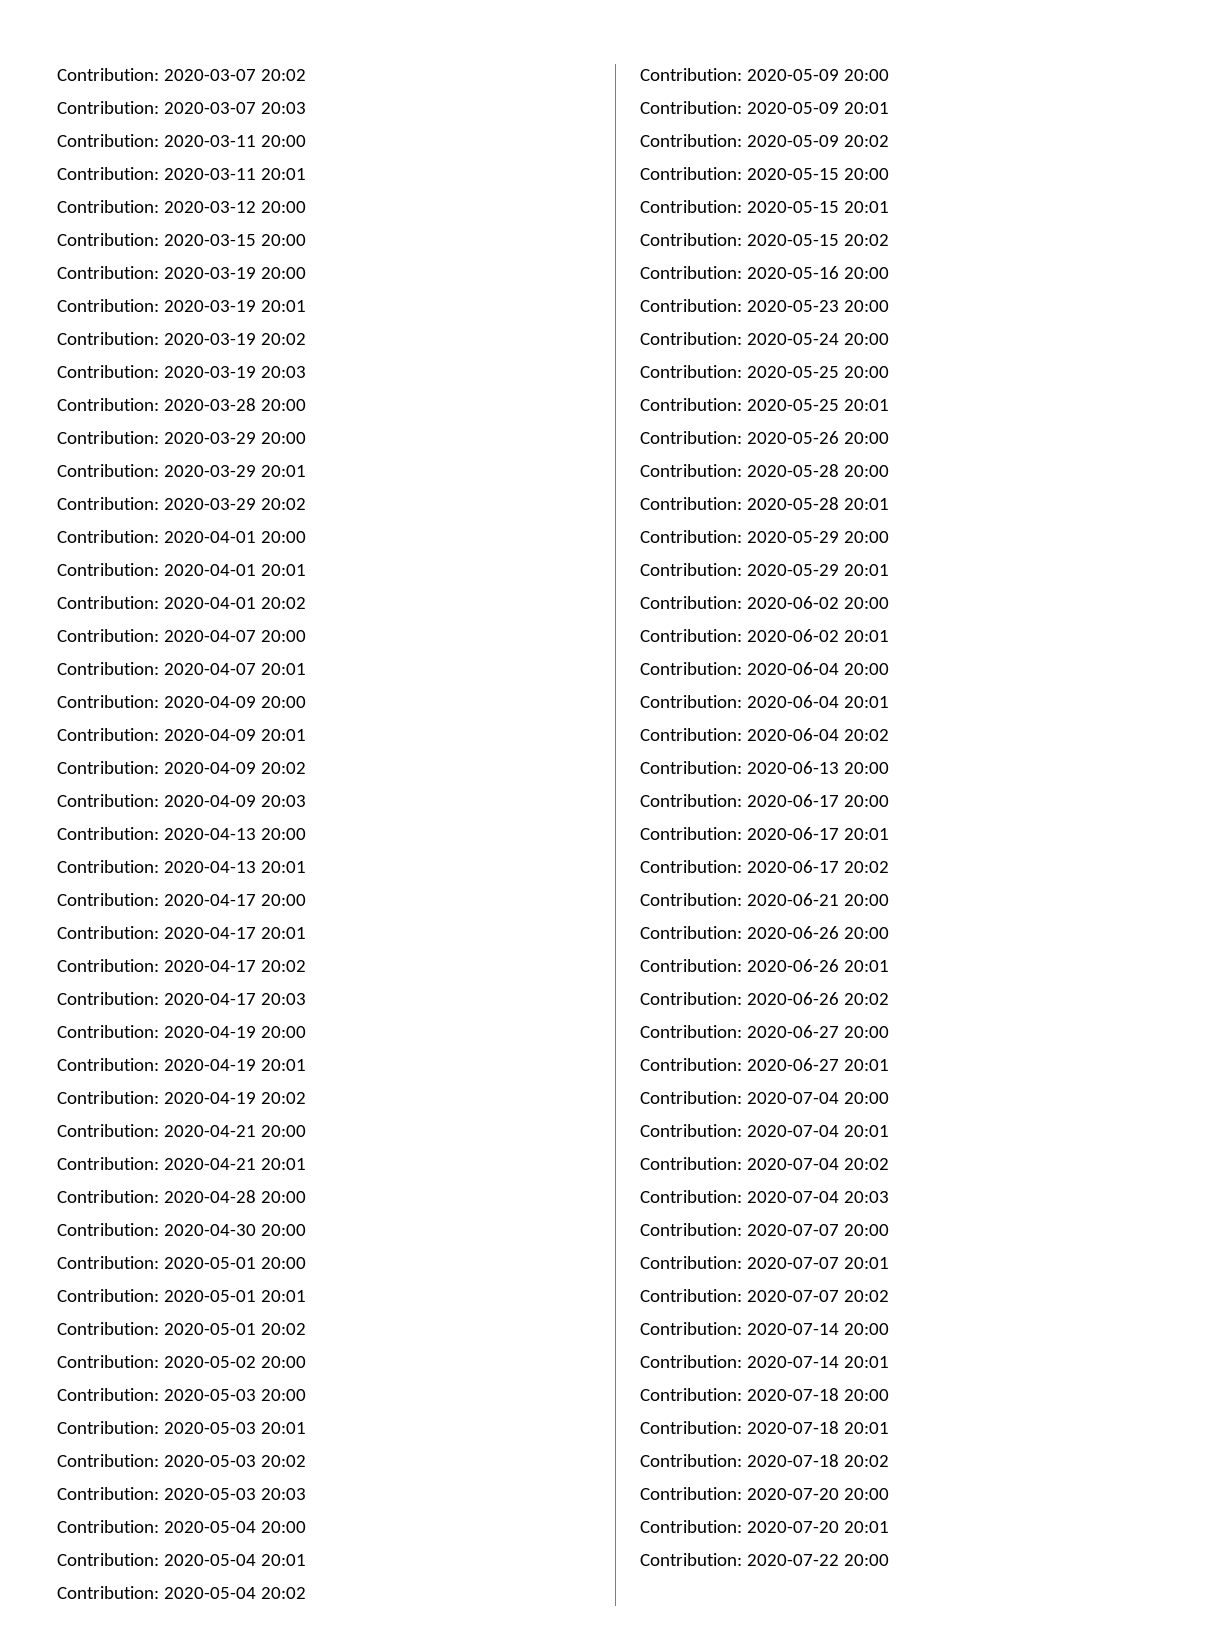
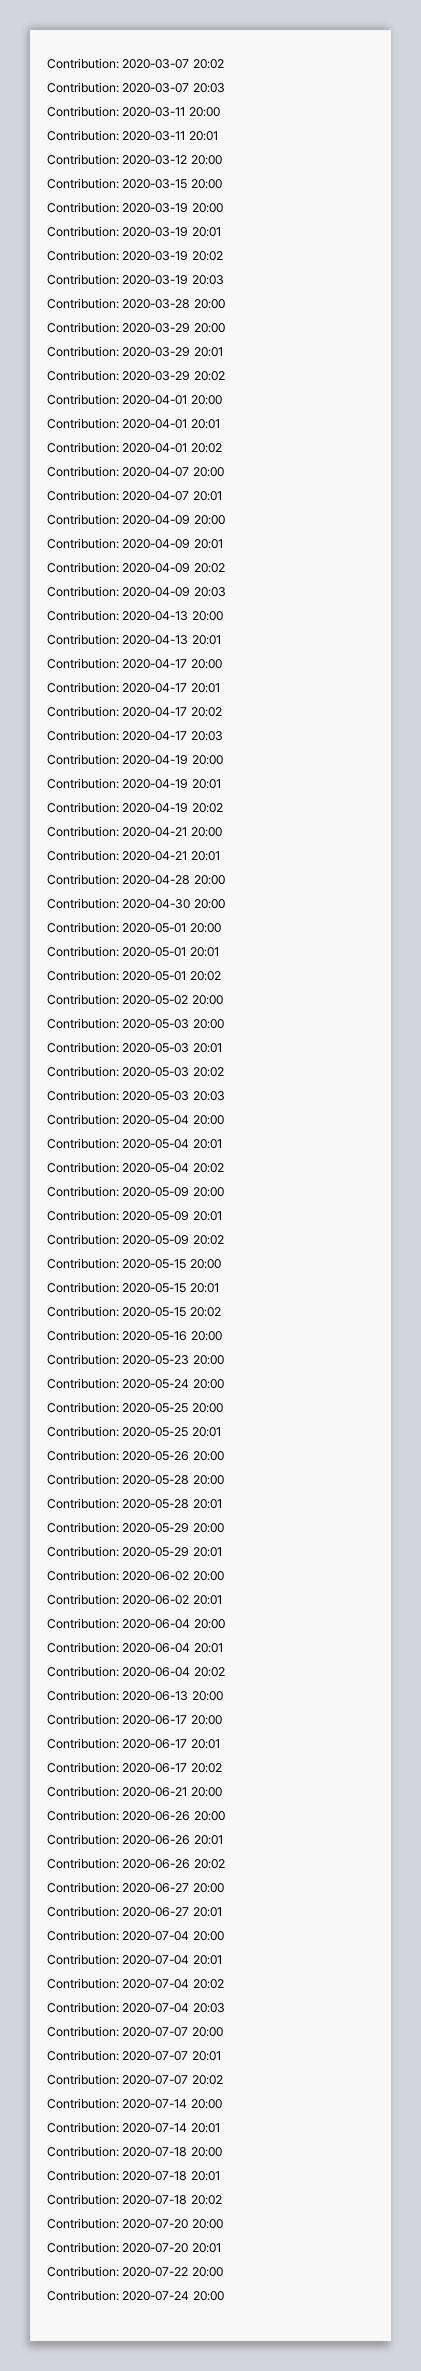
+ Contribution: 2020-07-24 20:00

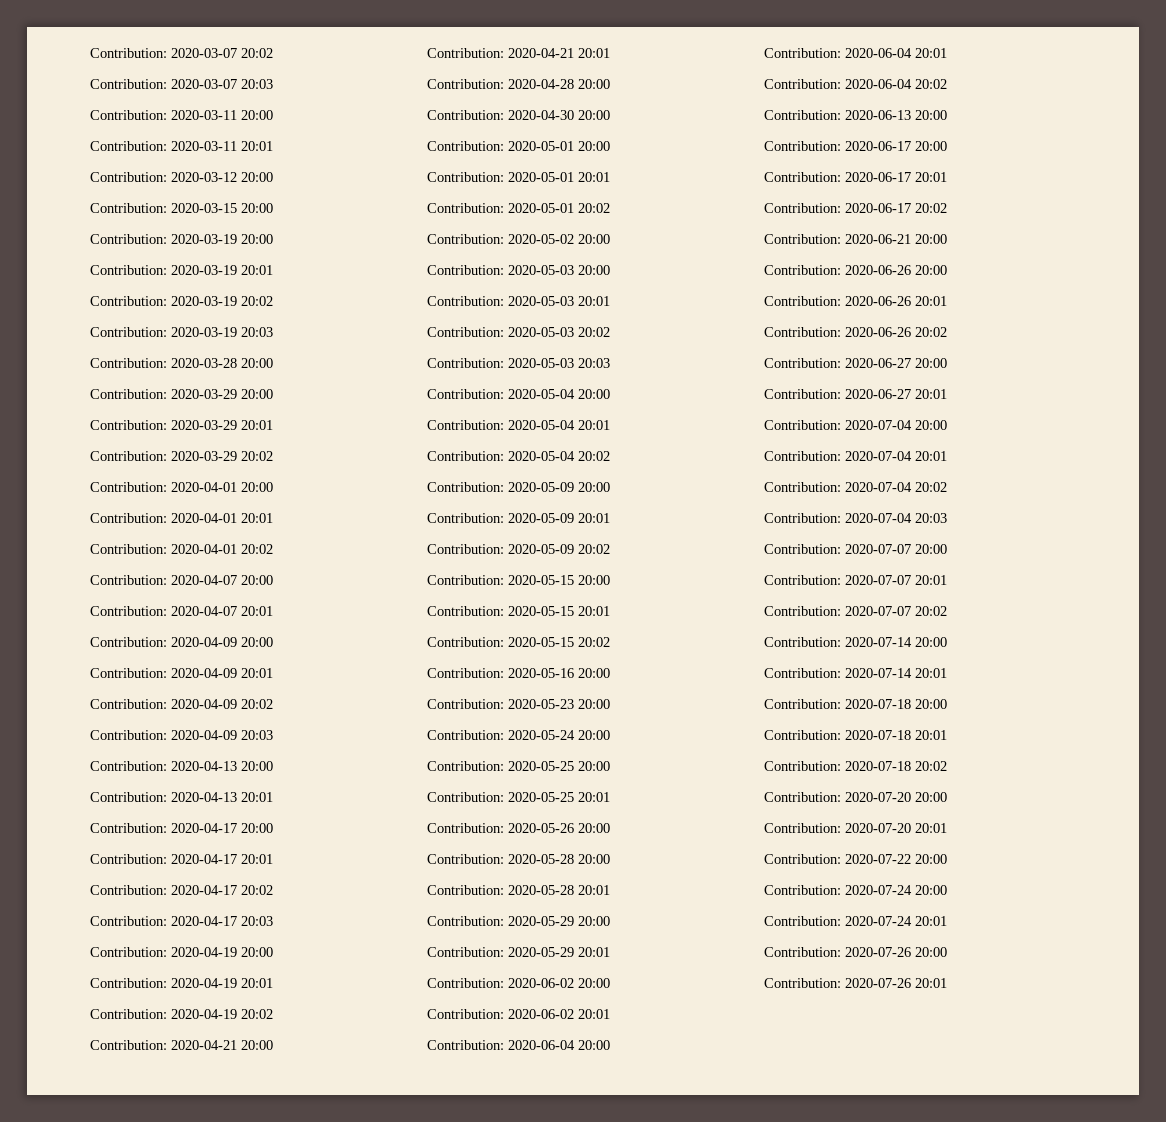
+ Contribution: 2020-07-24 20:01
+ Contribution: 2020-07-26 20:00
+ Contribution: 2020-07-26 20:01

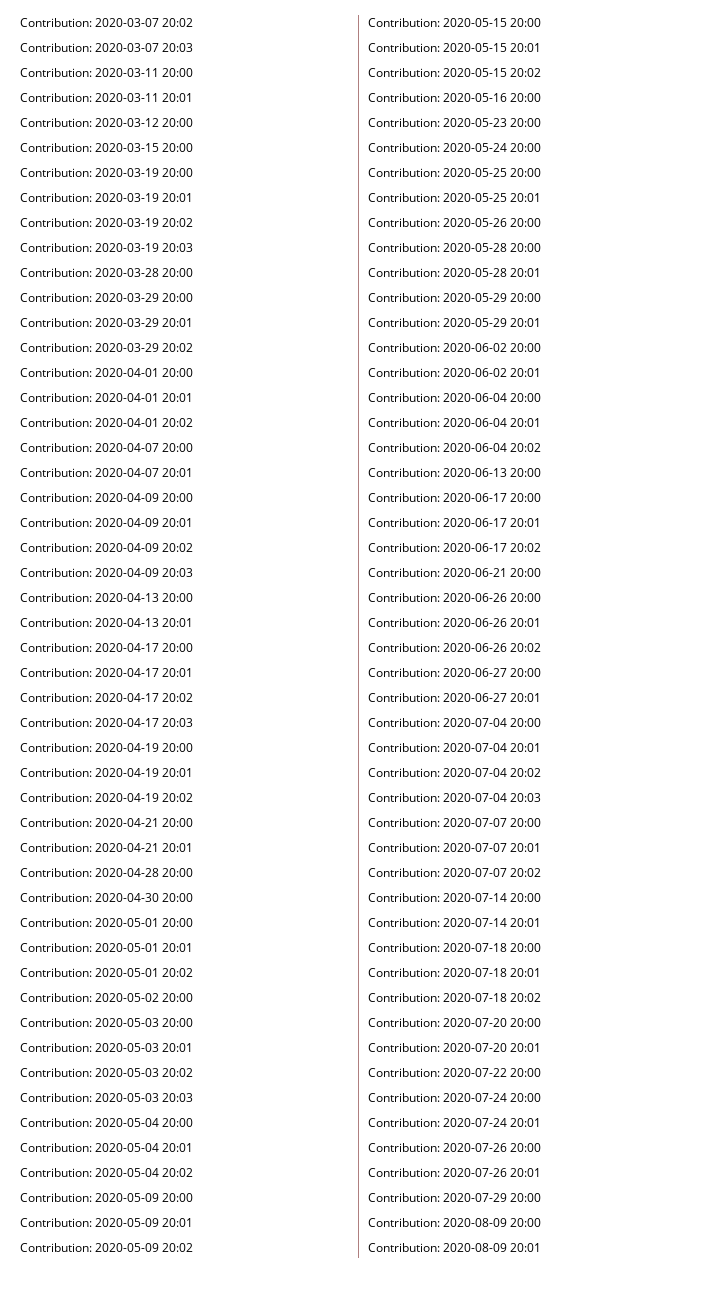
+ Contribution: 2020-07-29 20:00
+ Contribution: 2020-08-09 20:00
+ Contribution: 2020-08-09 20:01

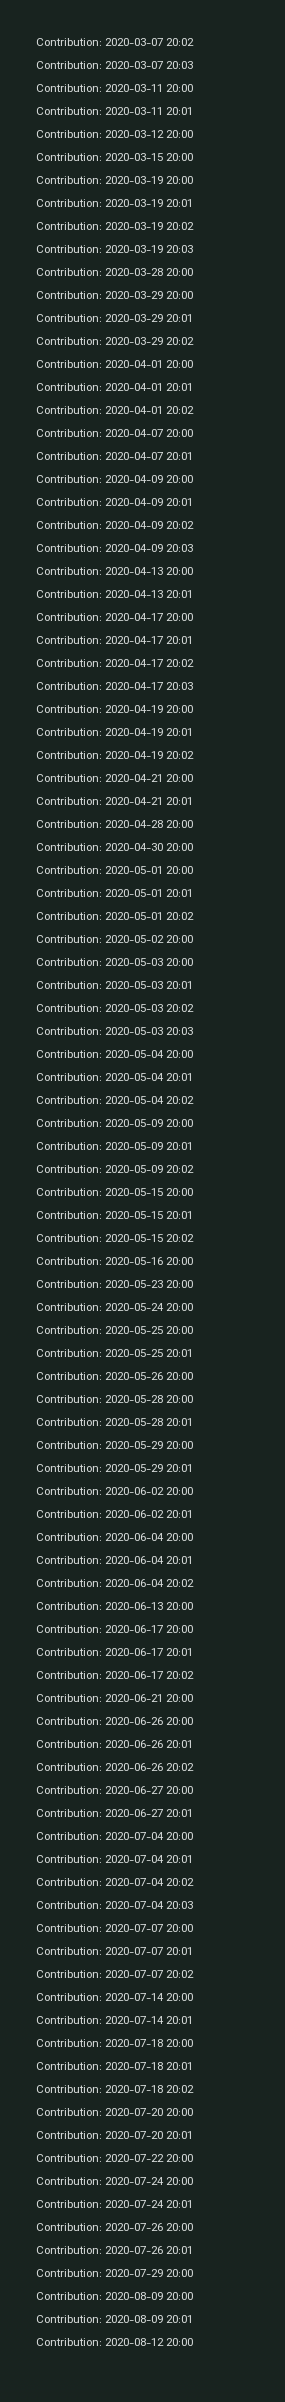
+ Contribution: 2020-08-12 20:00

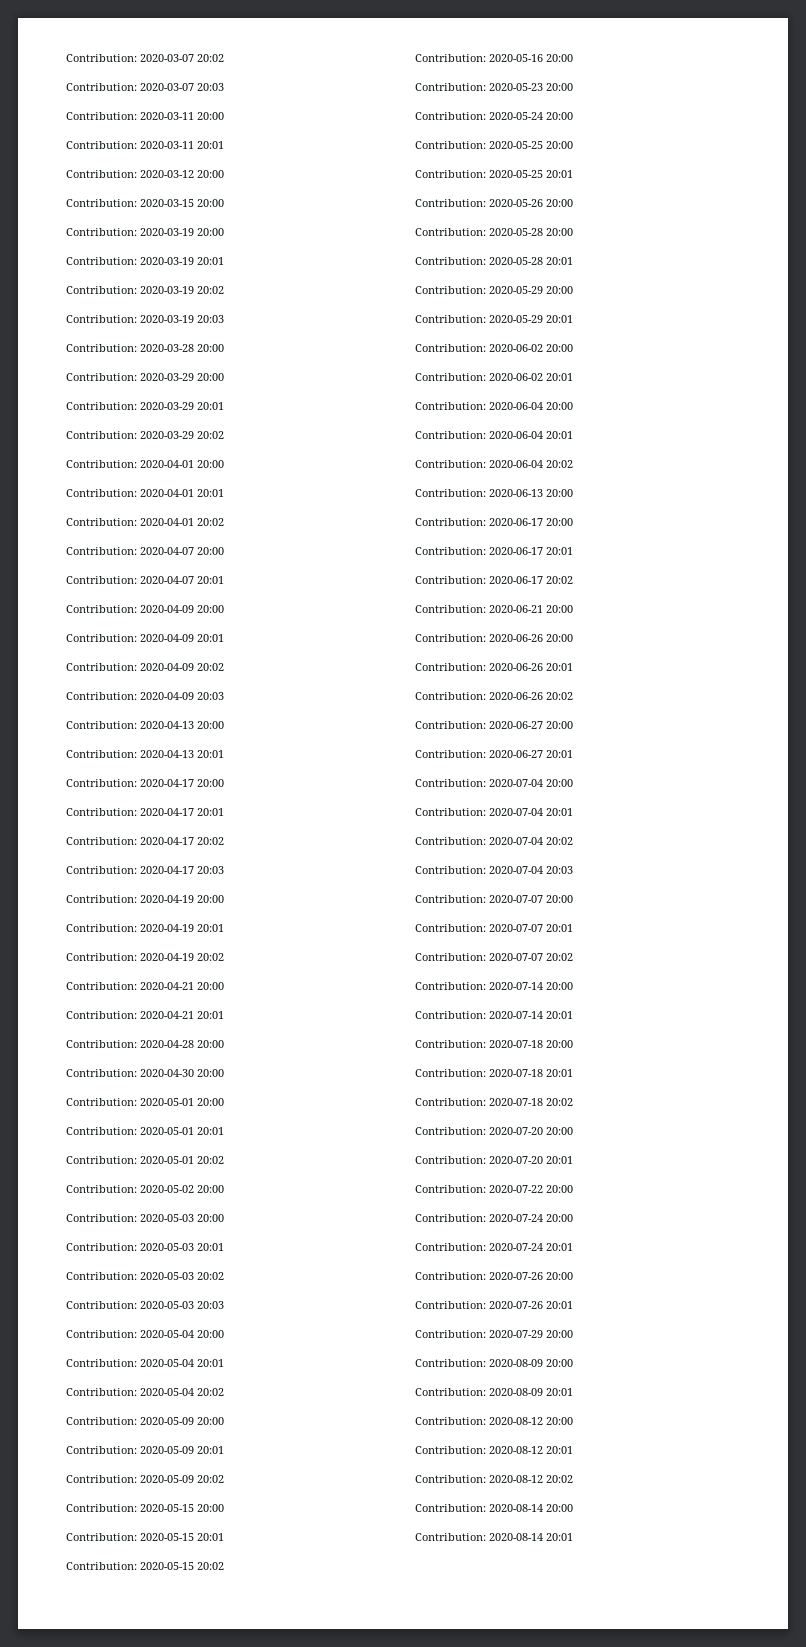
+ Contribution: 2020-08-12 20:01
+ Contribution: 2020-08-12 20:02
+ Contribution: 2020-08-14 20:00
+ Contribution: 2020-08-14 20:01

